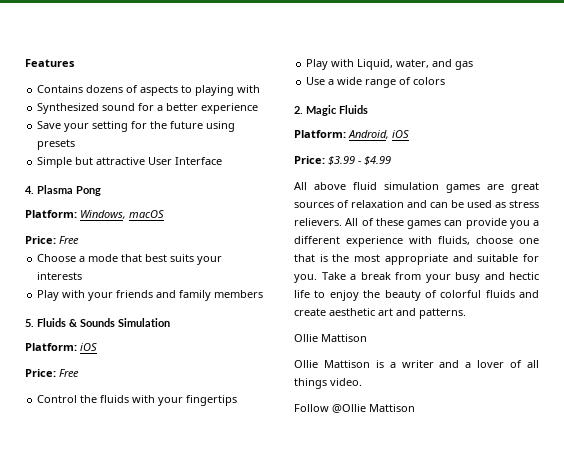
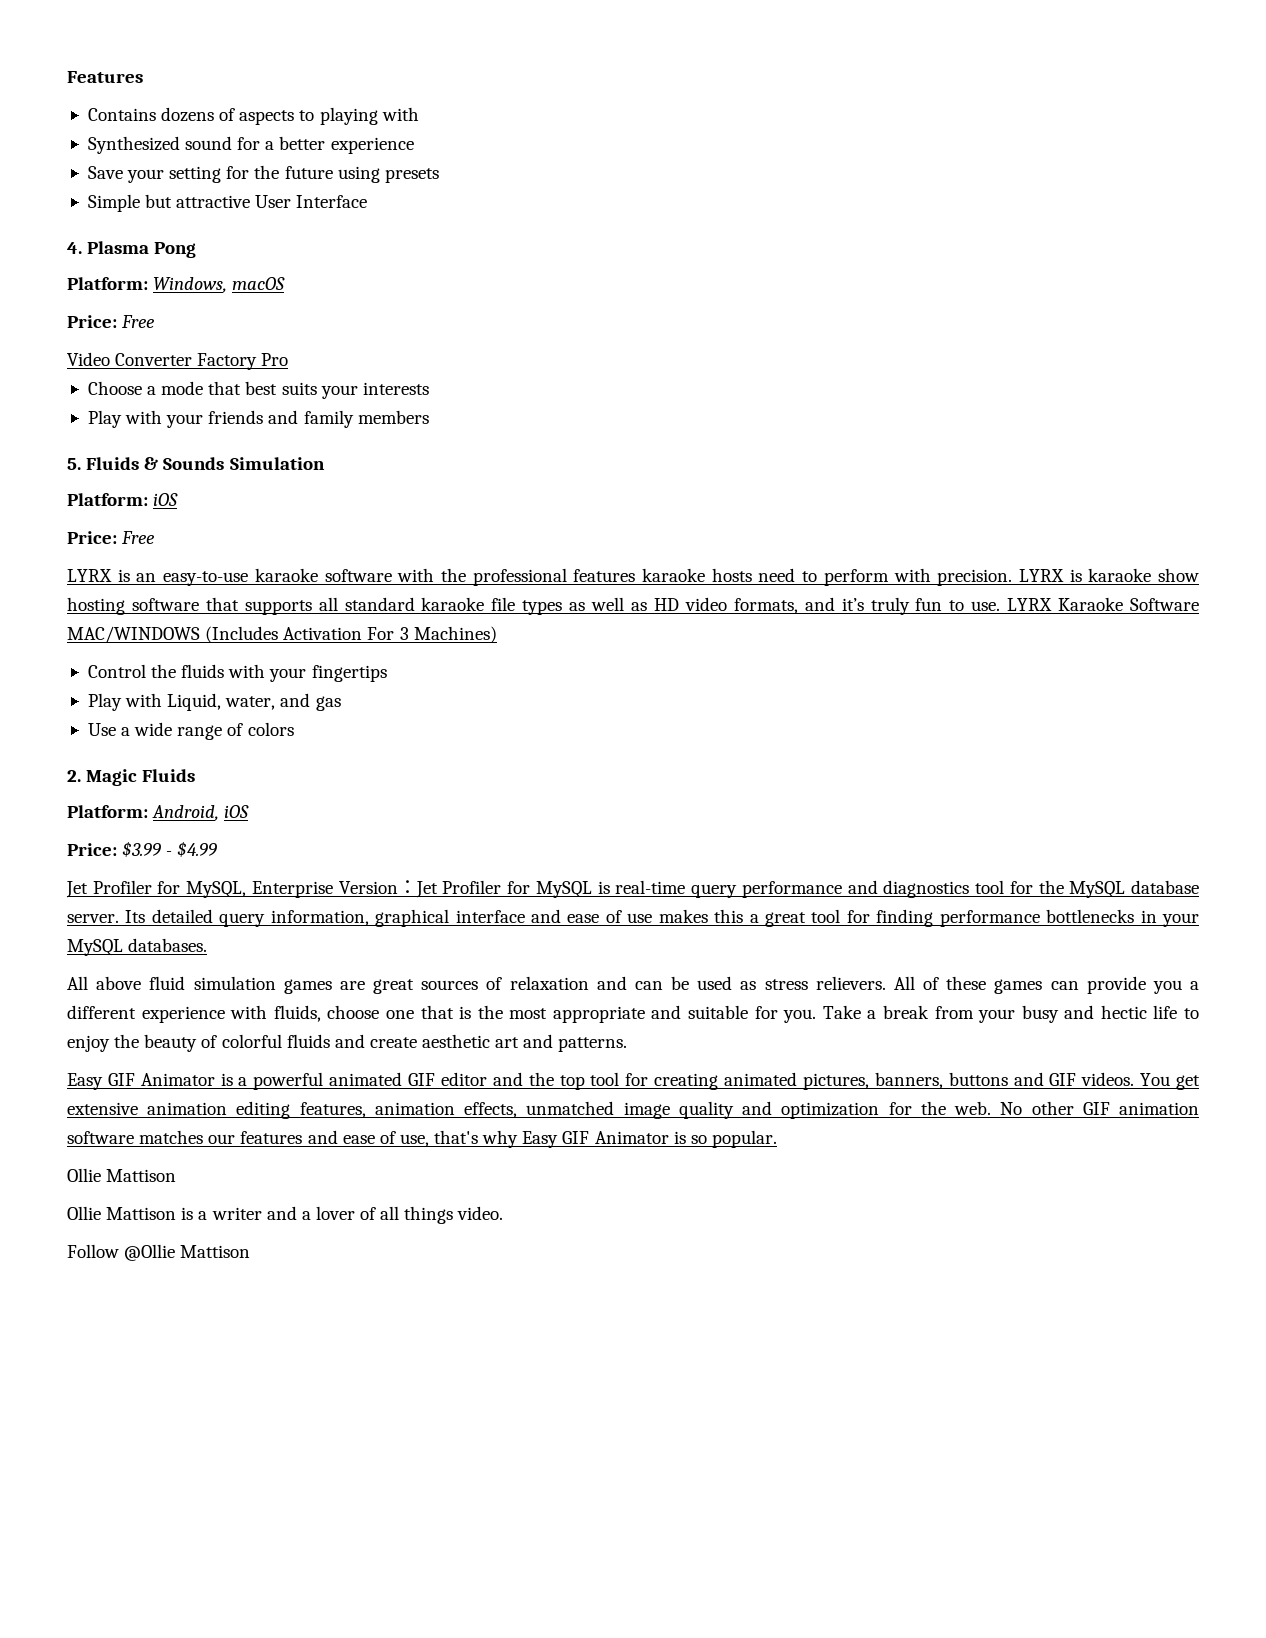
+ Video Converter Factory Pro
+ LYRX is an easy-to-use karaoke software with the professional features karaoke hosts need to perform with precision. LYRX is karaoke show hosting software that supports all standard karaoke file types as well as HD video formats, and it’s truly fun to use. LYRX Karaoke Software MAC/WINDOWS (Includes Activation For 3 Machines)
+ Jet Profiler for MySQL, Enterprise Version：Jet Profiler for MySQL is real-time query performance and diagnostics tool for the MySQL database server. Its detailed query information, graphical interface and ease of use makes this a great tool for finding performance bottlenecks in your MySQL databases.
+ Easy GIF Animator is a powerful animated GIF editor and the top tool for creating animated pictures, banners, buttons and GIF videos. You get extensive animation editing features, animation effects, unmatched image quality and optimization for the web. No other GIF animation software matches our features and ease of use, that's why Easy GIF Animator is so popular.

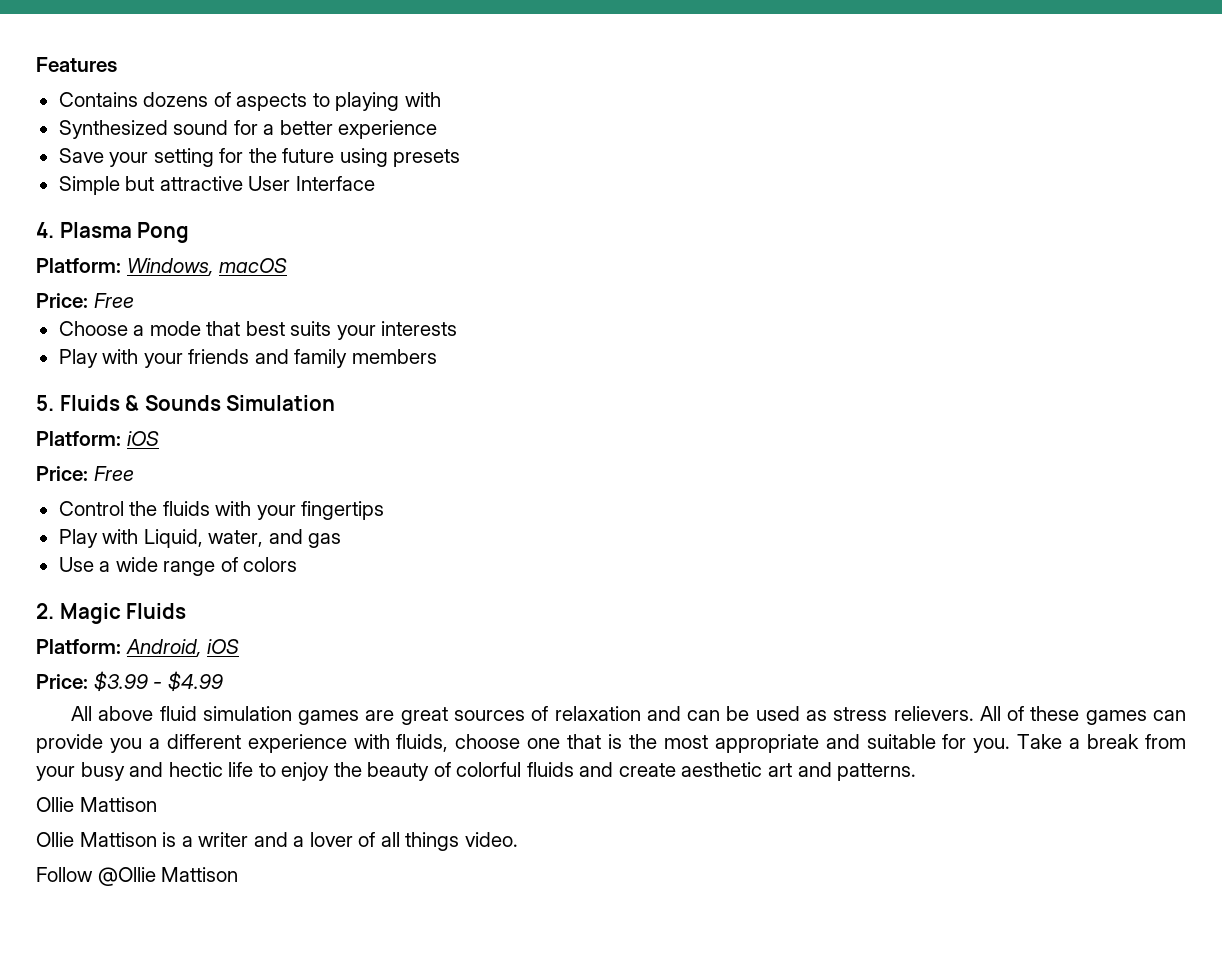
- Video Converter Factory Pro
- LYRX is an easy-to-use karaoke software with the professional features karaoke hosts need to perform with precision. LYRX is karaoke show hosting software that supports all standard karaoke file types as well as HD video formats, and it’s truly fun to use. LYRX Karaoke Software MAC/WINDOWS (Includes Activation For 3 Machines)
- Jet Profiler for MySQL, Enterprise Version：Jet Profiler for MySQL is real-time query performance and diagnostics tool for the MySQL database server. Its detailed query information, graphical interface and ease of use makes this a great tool for finding performance bottlenecks in your MySQL databases.
- Easy GIF Animator is a powerful animated GIF editor and the top tool for creating animated pictures, banners, buttons and GIF videos. You get extensive animation editing features, animation effects, unmatched image quality and optimization for the web. No other GIF animation software matches our features and ease of use, that's why Easy GIF Animator is so popular.

